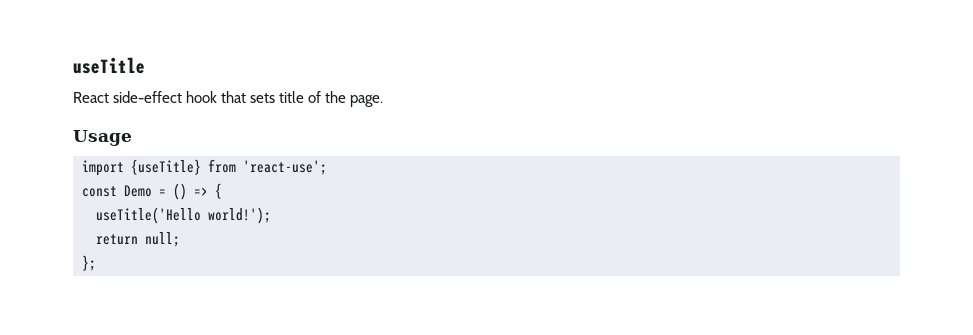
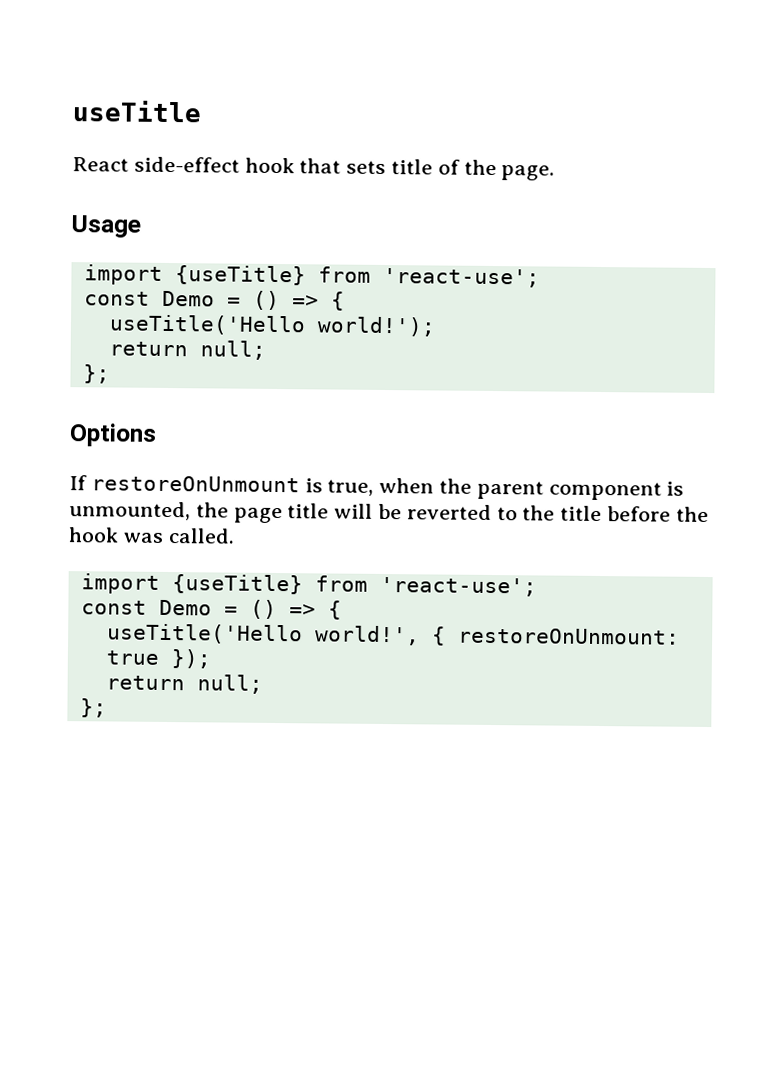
+ Options
+ If restoreOnUnmount is true, when the parent component is unmounted, the page title will be reverted to the title before the hook was called.
+ import {useTitle} from 'react-use';
+ const Demo = () => {
+ useTitle('Hello world!', { restoreOnUnmount: true });
+ return null;
+ };

